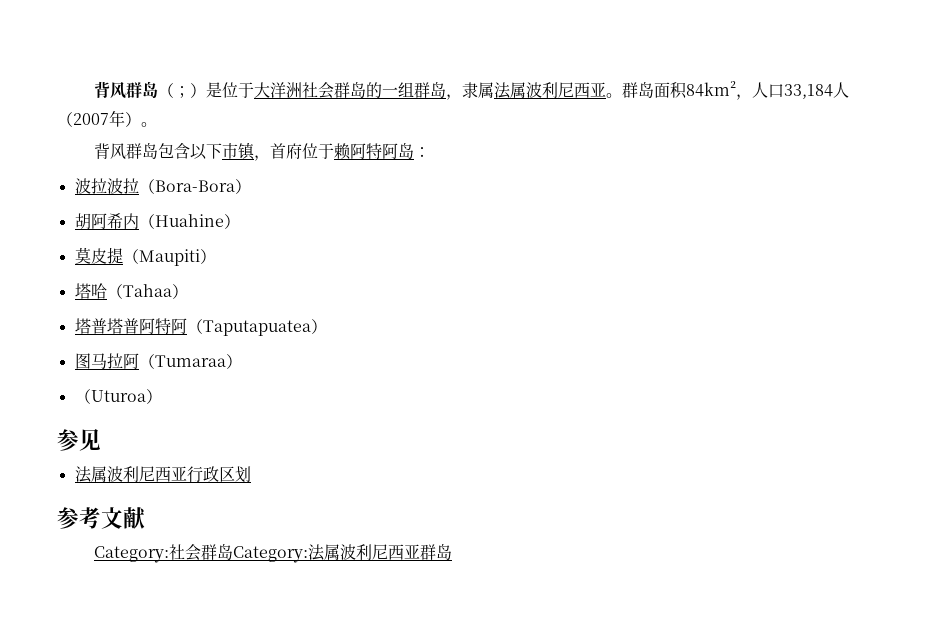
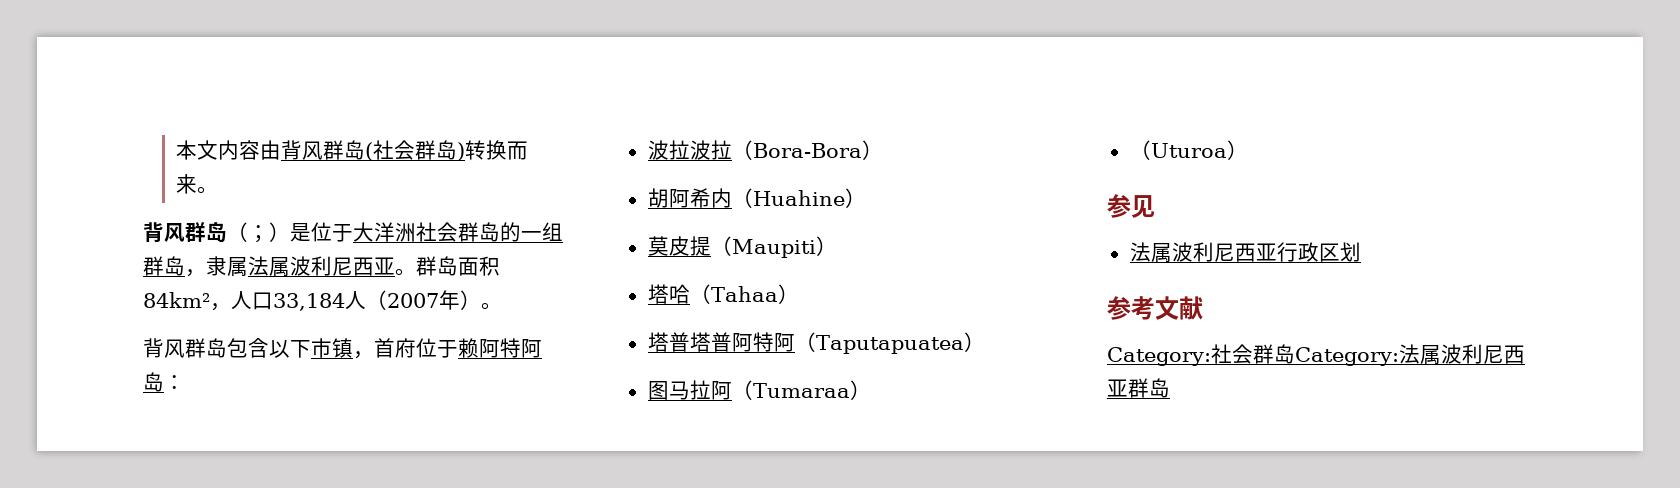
+ 本文内容由背风群岛(社会群岛)转换而来。

